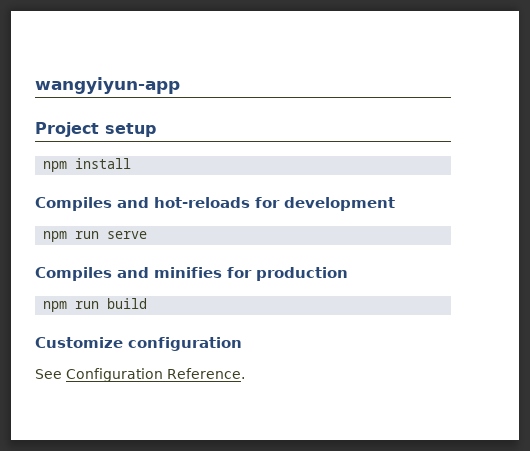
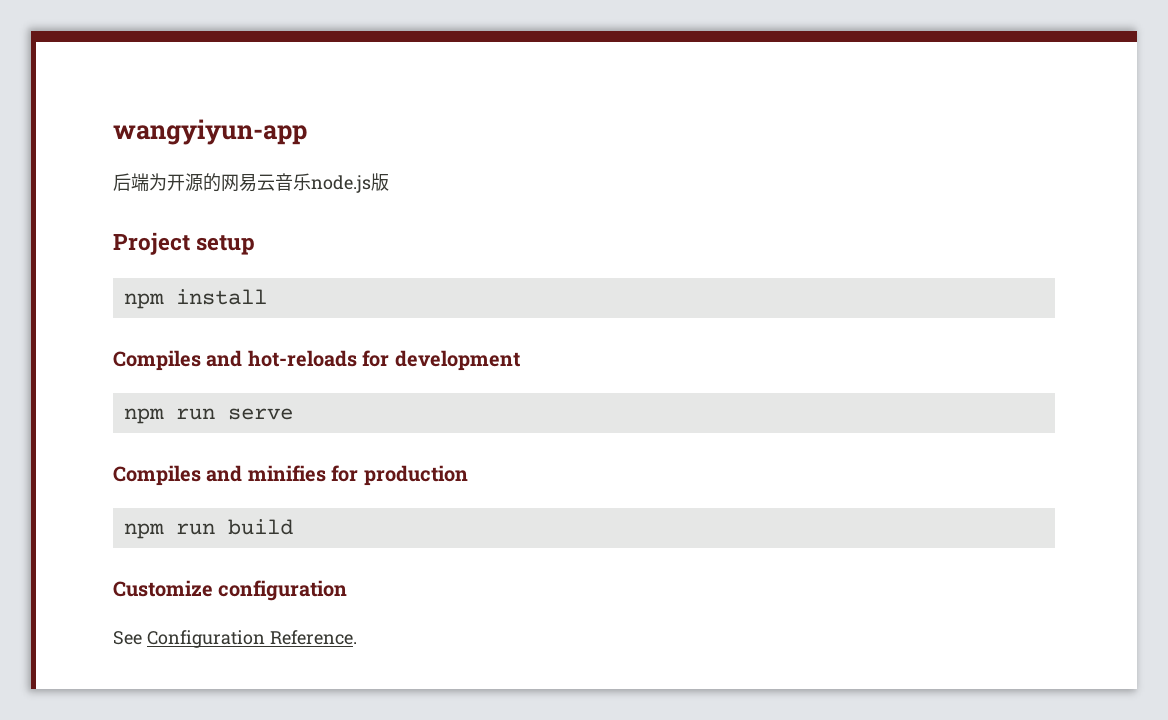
+ 后端为开源的网易云音乐node.js版

